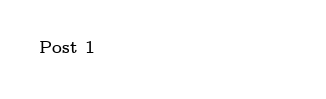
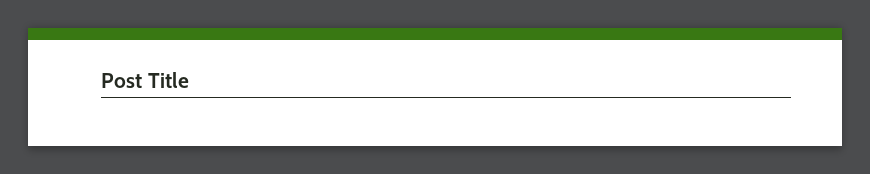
- Post 1
+ Post Title

